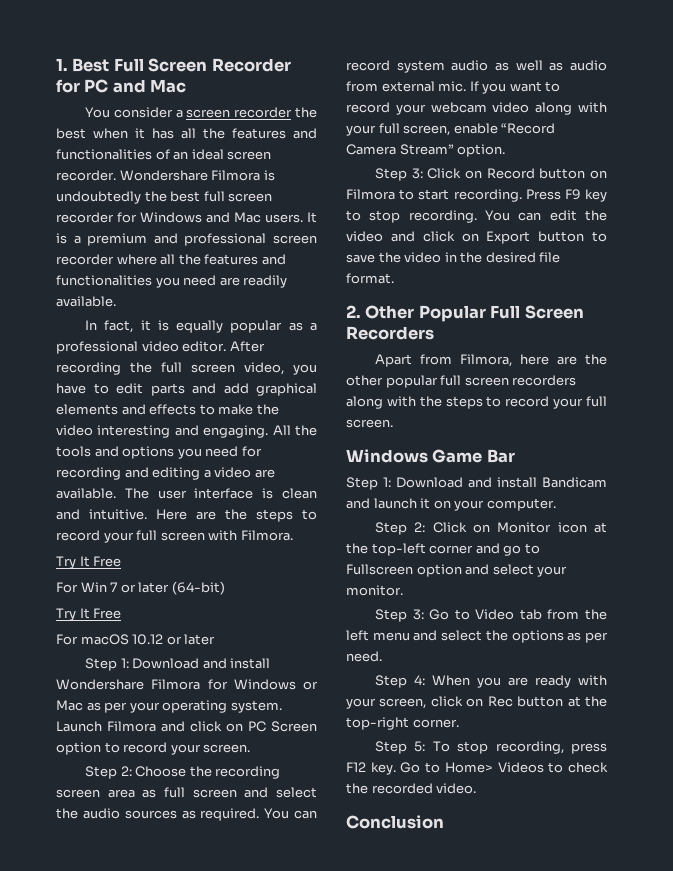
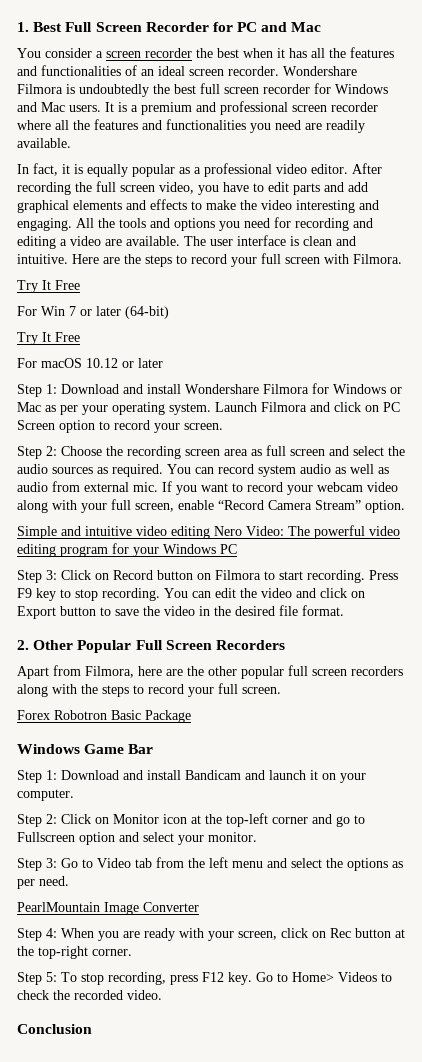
+ Simple and intuitive video editing Nero Video: The powerful video editing program for your Windows PC
+ Forex Robotron Basic Package
+ PearlMountain Image Converter

